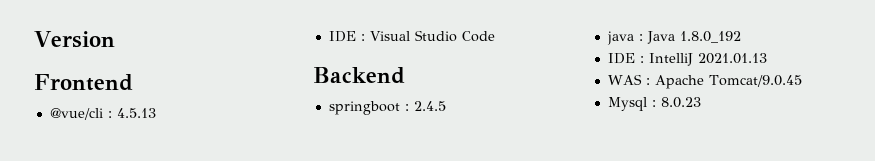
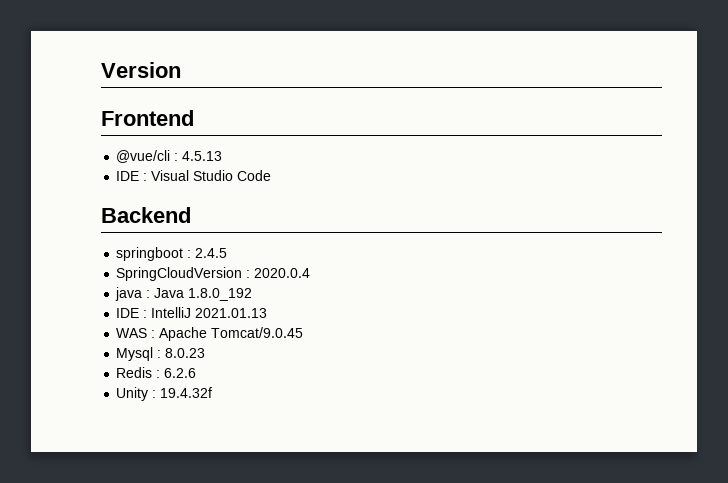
+ SpringCloudVersion : 2020.0.4
+ Redis : 6.2.6
+ Unity : 19.4.32f

